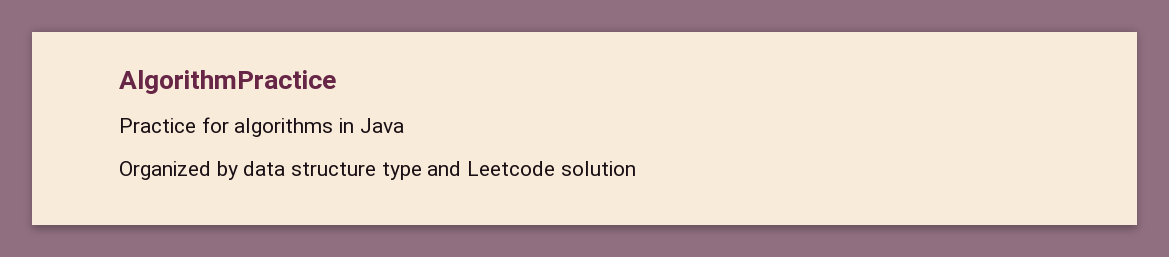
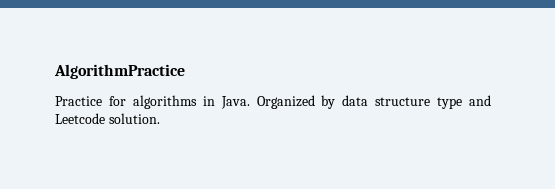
- Practice for algorithms in Java
- Organized by data structure type and Leetcode solution
+ Practice for algorithms in Java. Organized by data structure type and Leetcode solution.

